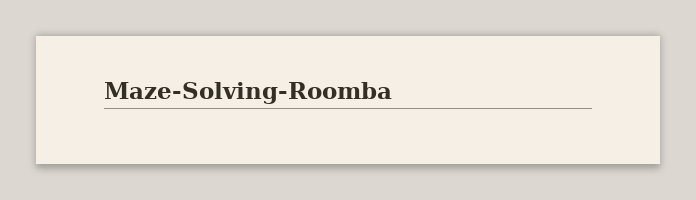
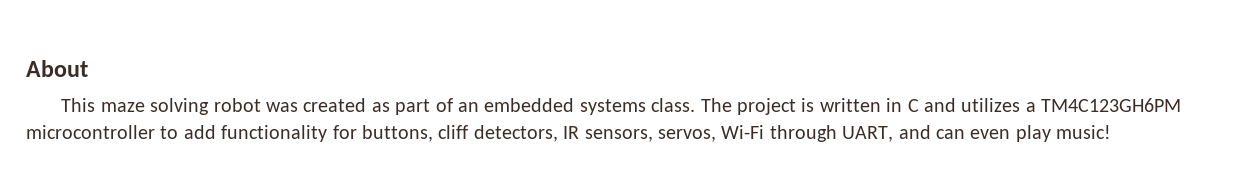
- Maze-Solving-Roomba
+ About
+ This maze solving robot was created as part of an embedded systems class. The project is written in C and utilizes a TM4C123GH6PM microcontroller to add functionality for buttons, cliff detectors, IR sensors, servos, Wi-Fi through UART, and can even play music!

